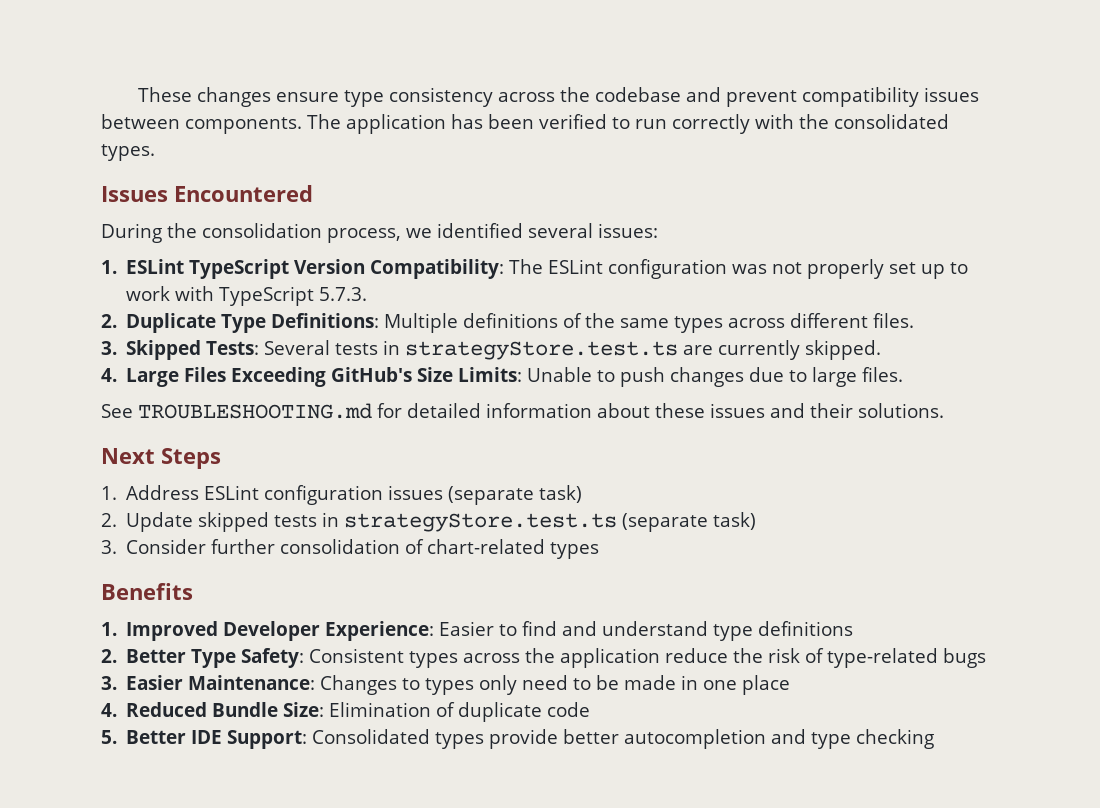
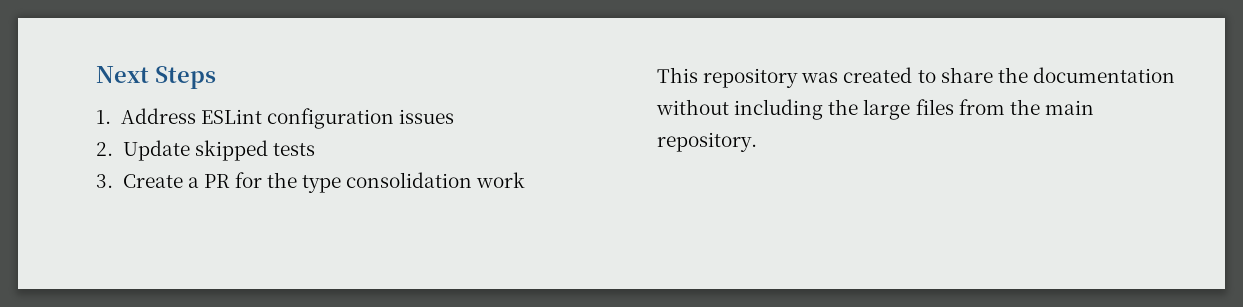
- These changes ensure type consistency across the codebase and prevent compatibility issues between components. The application has been verified to run correctly with the consolidated types.
- Issues Encountered
- During the consolidation process, we identified several issues:
- 1. ESLint TypeScript Version Compatibility: The ESLint configuration was not properly set up to work with TypeScript 5.7.3.
- 2. Duplicate Type Definitions: Multiple definitions of the same types across different files.
- 3. Skipped Tests: Several tests in strategyStore.test.ts are currently skipped.
- 4. Large Files Exceeding GitHub's Size Limits: Unable to push changes due to large files.
- See TROUBLESHOOTING.md for detailed information about these issues and their solutions.
- 1. Address ESLint configuration issues (separate task)
+ 1. Address ESLint configuration issues
- 2. Update skipped tests in strategyStore.test.ts (separate task)
- 3. Consider further consolidation of chart-related types
- Benefits
- 1. Improved Developer Experience: Easier to find and understand type definitions
- 2. Better Type Safety: Consistent types across the application reduce the risk of type-related bugs
- 3. Easier Maintenance: Changes to types only need to be made in one place
- 4. Reduced Bundle Size: Elimination of duplicate code
- 5. Better IDE Support: Consolidated types provide better autocompletion and type checking
+ 2. Update skipped tests
+ 3. Create a PR for the type consolidation work
+ This repository was created to share the documentation without including the large files from the main repository.

